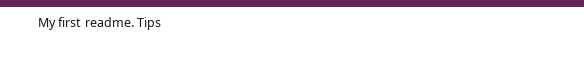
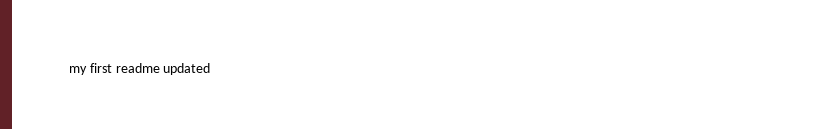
- My first readme. Tips
+ my first readme updated

